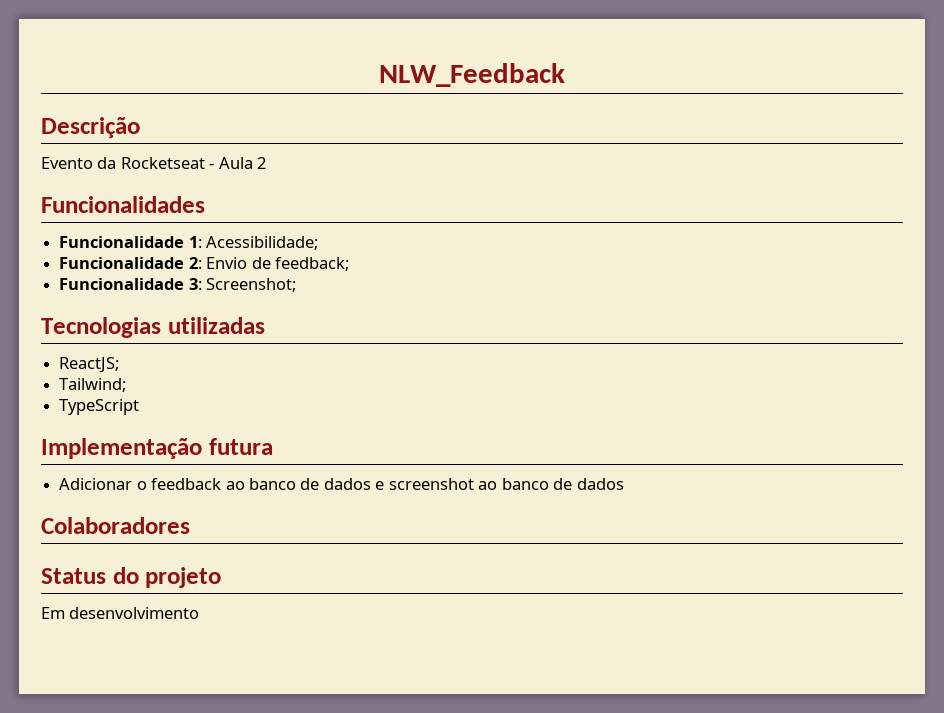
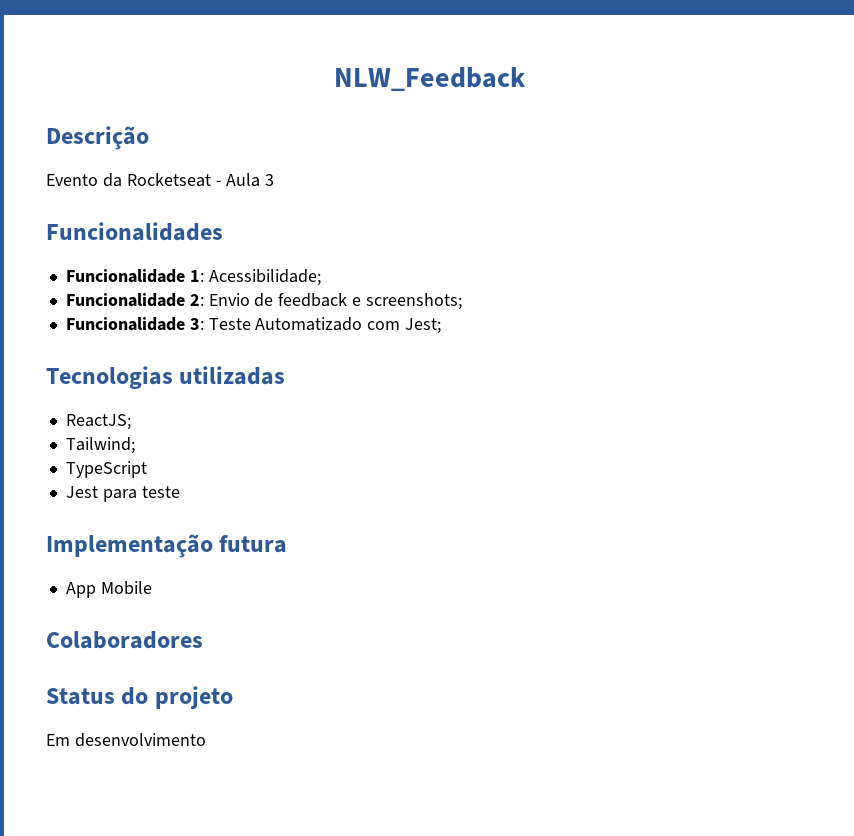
- Evento da Rocketseat - Aula 2
+ Evento da Rocketseat - Aula 3
- Funcionalidade 2: Envio de feedback;
+ Funcionalidade 2: Envio de feedback e screenshots;
- Funcionalidade 3: Screenshot;
+ Funcionalidade 3: Teste Automatizado com Jest;
+ Jest para teste
- Adicionar o feedback ao banco de dados e screenshot ao banco de dados
+ App Mobile

